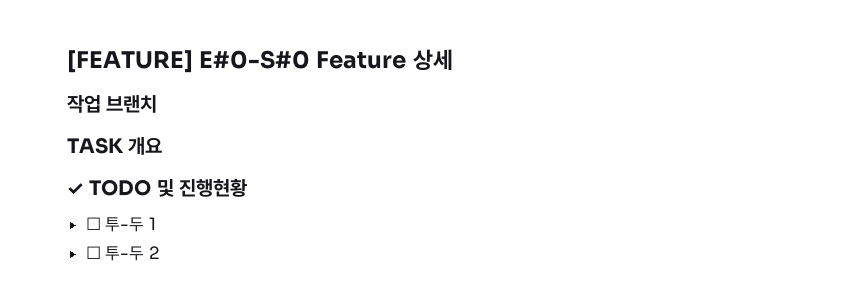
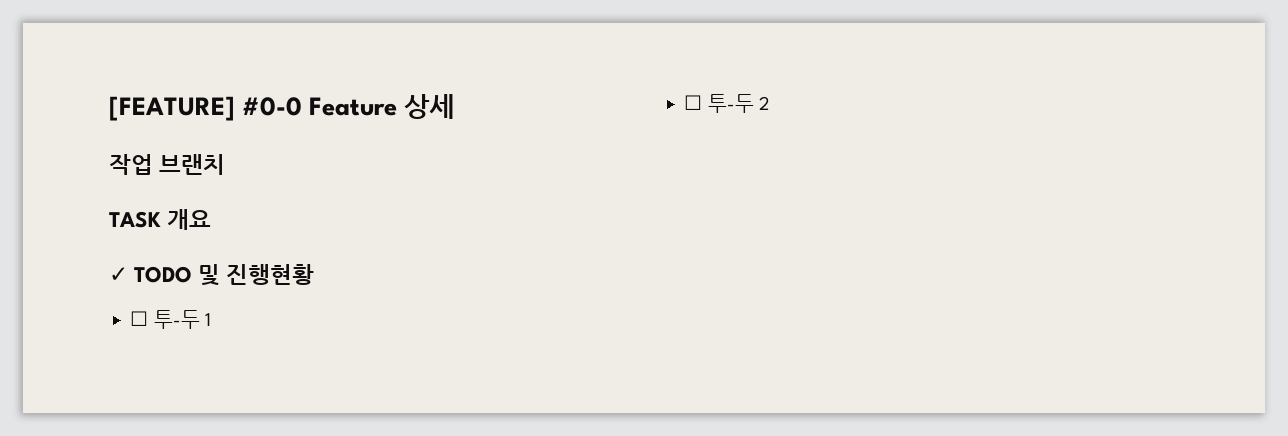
- [FEATURE] E#0-S#0 Feature 상세
+ [FEATURE] #0-0 Feature 상세

